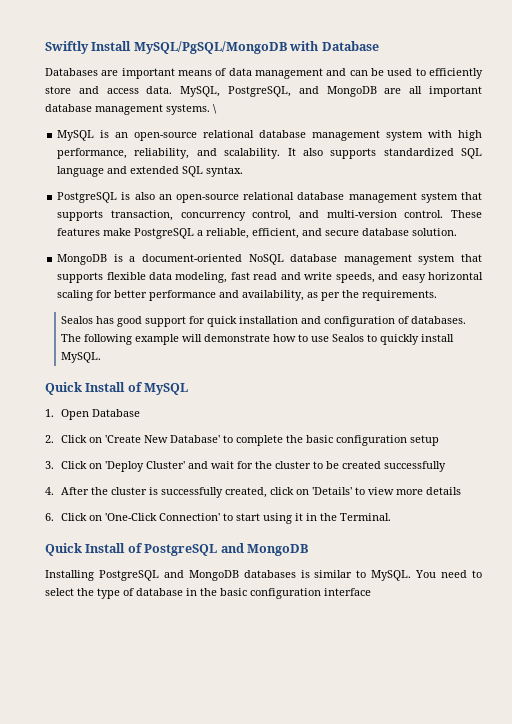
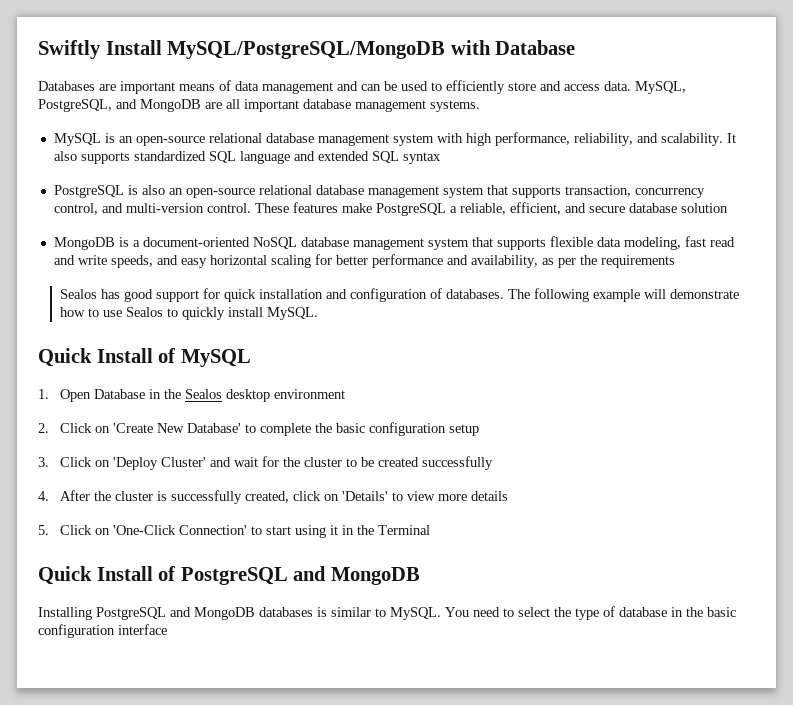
- Swiftly Install MySQL/PgSQL/MongoDB with Database
+ Swiftly Install MySQL/PostgreSQL/MongoDB with Database
- \
- It also supports standardized SQL language and extended SQL syntax.
+ It also supports standardized SQL language and extended SQL syntax
- These features make PostgreSQL a reliable, efficient, and secure database solution.
+ These features make PostgreSQL a reliable, efficient, and secure database solution
- MongoDB is a document-oriented NoSQL database management system that supports flexible data modeling, fast read and write speeds, and easy horizontal scaling for better performance and availability, as per the requirements.
+ MongoDB is a document-oriented NoSQL database management system that supports flexible data modeling, fast read and write speeds, and easy horizontal scaling for better performance and availability, as per the requirements
- 1. Open Database
+ 1. Open Database in the Sealos desktop environment
- 6. Click on 'One-Click Connection' to start using it in the Terminal.
+ 5. Click on 'One-Click Connection' to start using it in the Terminal

